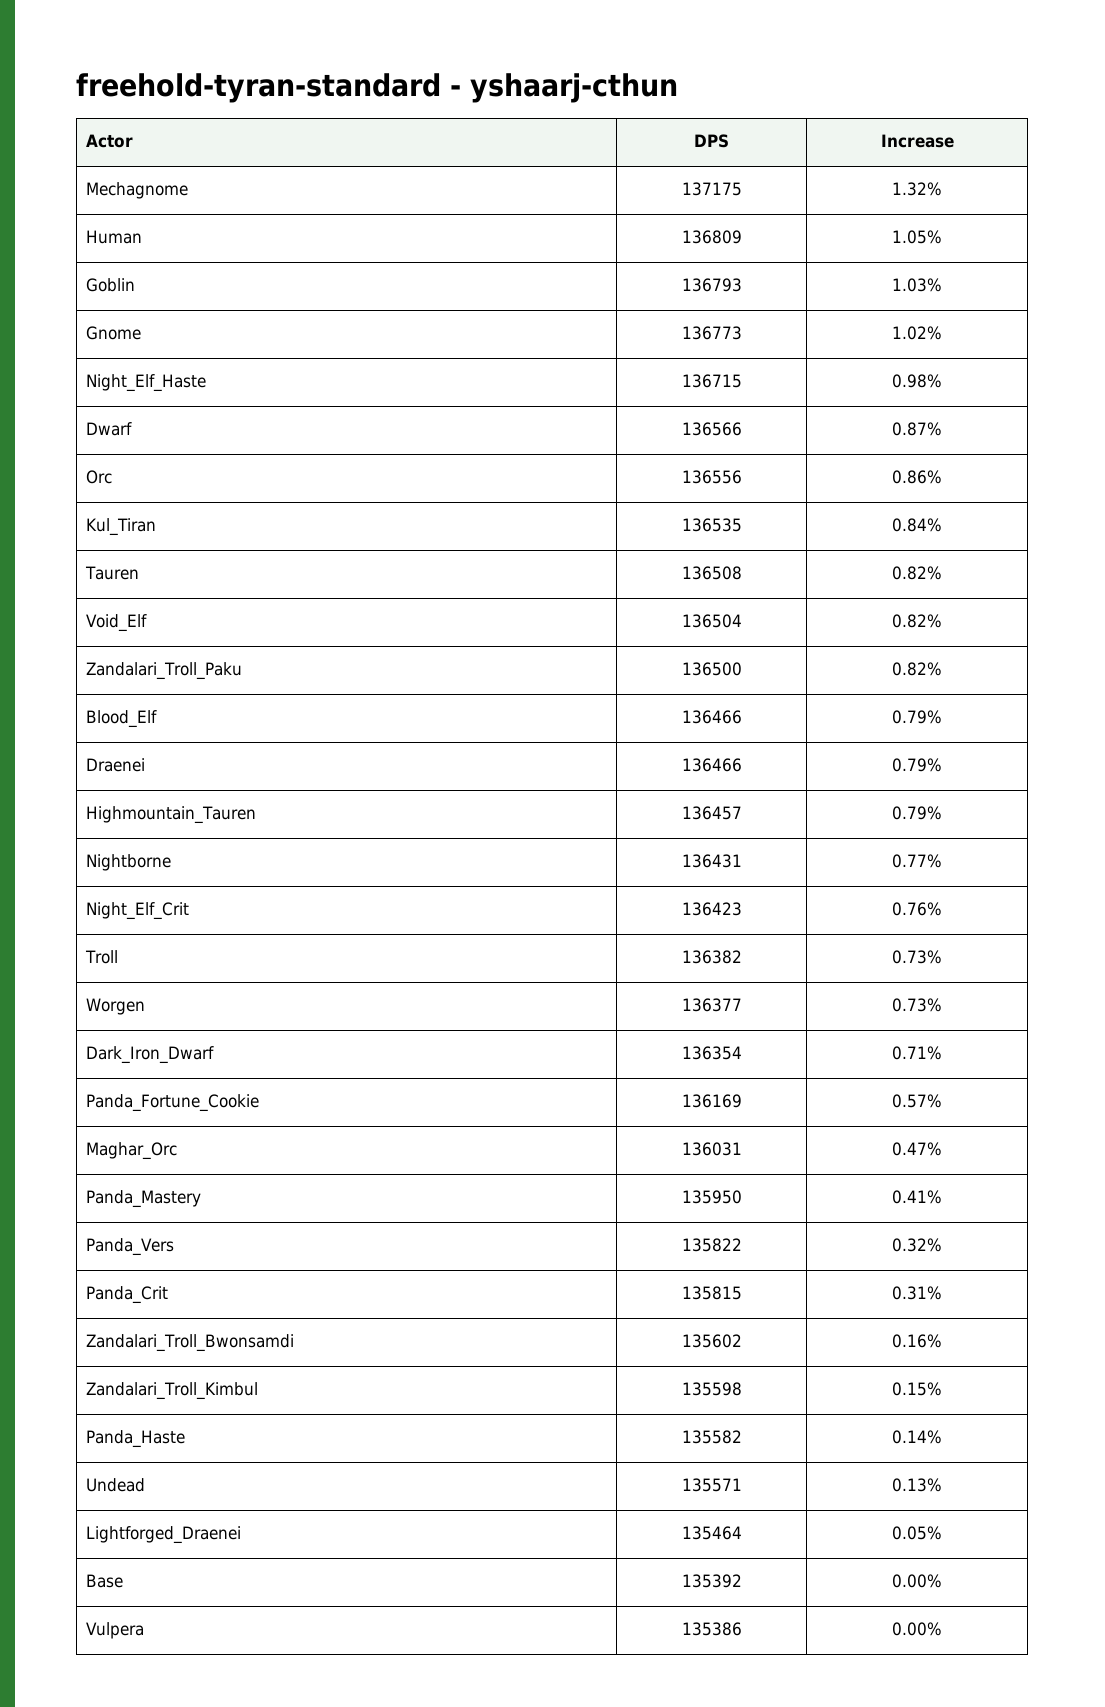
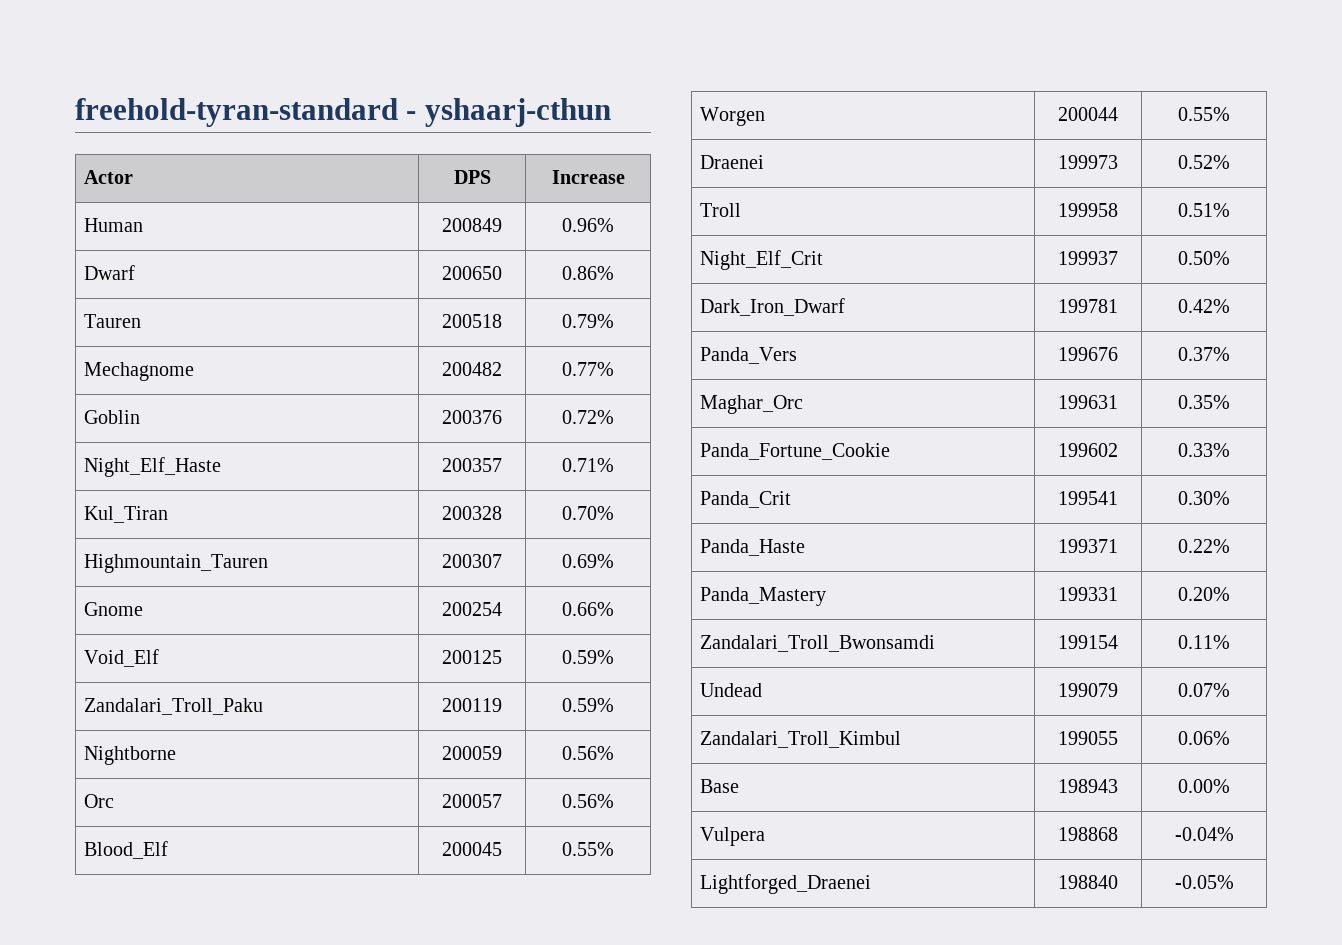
- Mechagnome | 137175 | 1.32%
- Human | 136809 | 1.05%
- Goblin | 136793 | 1.03%
- Gnome | 136773 | 1.02%
- Night_Elf_Haste | 136715 | 0.98%
- Dwarf | 136566 | 0.87%
- Orc | 136556 | 0.86%
- Kul_Tiran | 136535 | 0.84%
- Tauren | 136508 | 0.82%
- Void_Elf | 136504 | 0.82%
- Zandalari_Troll_Paku | 136500 | 0.82%
- Blood_Elf | 136466 | 0.79%
- Draenei | 136466 | 0.79%
- Highmountain_Tauren | 136457 | 0.79%
- Nightborne | 136431 | 0.77%
- Night_Elf_Crit | 136423 | 0.76%
- Troll | 136382 | 0.73%
- Worgen | 136377 | 0.73%
- Dark_Iron_Dwarf | 136354 | 0.71%
- Panda_Fortune_Cookie | 136169 | 0.57%
- Maghar_Orc | 136031 | 0.47%
- Panda_Mastery | 135950 | 0.41%
- Panda_Vers | 135822 | 0.32%
- Panda_Crit | 135815 | 0.31%
- Zandalari_Troll_Bwonsamdi | 135602 | 0.16%
- Zandalari_Troll_Kimbul | 135598 | 0.15%
- Panda_Haste | 135582 | 0.14%
- Undead | 135571 | 0.13%
- Lightforged_Draenei | 135464 | 0.05%
+ Human | 200849 | 0.96%
+ Dwarf | 200650 | 0.86%
+ Tauren | 200518 | 0.79%
+ Mechagnome | 200482 | 0.77%
+ Goblin | 200376 | 0.72%
+ Night_Elf_Haste | 200357 | 0.71%
+ Kul_Tiran | 200328 | 0.70%
+ Highmountain_Tauren | 200307 | 0.69%
+ Gnome | 200254 | 0.66%
+ Void_Elf | 200125 | 0.59%
+ Zandalari_Troll_Paku | 200119 | 0.59%
+ Nightborne | 200059 | 0.56%
+ Orc | 200057 | 0.56%
+ Blood_Elf | 200045 | 0.55%
+ Worgen | 200044 | 0.55%
+ Draenei | 199973 | 0.52%
+ Troll | 199958 | 0.51%
+ Night_Elf_Crit | 199937 | 0.50%
+ Dark_Iron_Dwarf | 199781 | 0.42%
+ Panda_Vers | 199676 | 0.37%
+ Maghar_Orc | 199631 | 0.35%
+ Panda_Fortune_Cookie | 199602 | 0.33%
+ Panda_Crit | 199541 | 0.30%
+ Panda_Haste | 199371 | 0.22%
+ Panda_Mastery | 199331 | 0.20%
+ Zandalari_Troll_Bwonsamdi | 199154 | 0.11%
+ Undead | 199079 | 0.07%
+ Zandalari_Troll_Kimbul | 199055 | 0.06%
- Base | 135392 | 0.00%
+ Base | 198943 | 0.00%
- Vulpera | 135386 | 0.00%
+ Vulpera | 198868 | -0.04%
+ Lightforged_Draenei | 198840 | -0.05%

